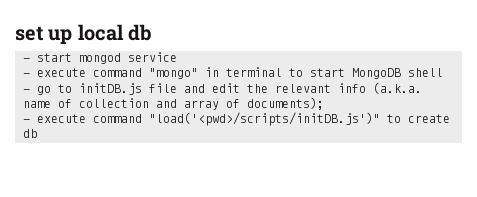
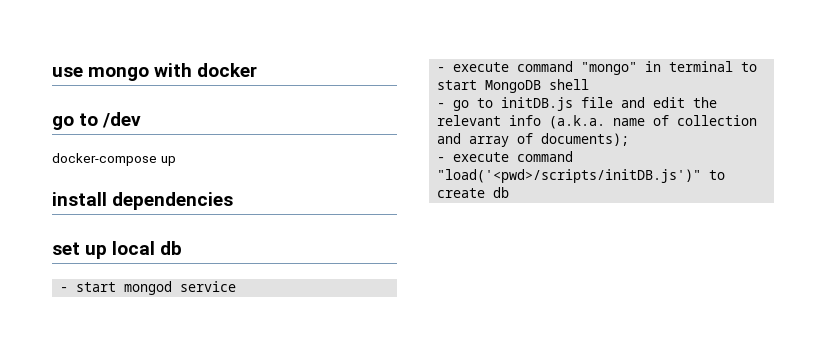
+ use mongo with docker
+ go to /dev
+ docker-compose up
+ install dependencies

